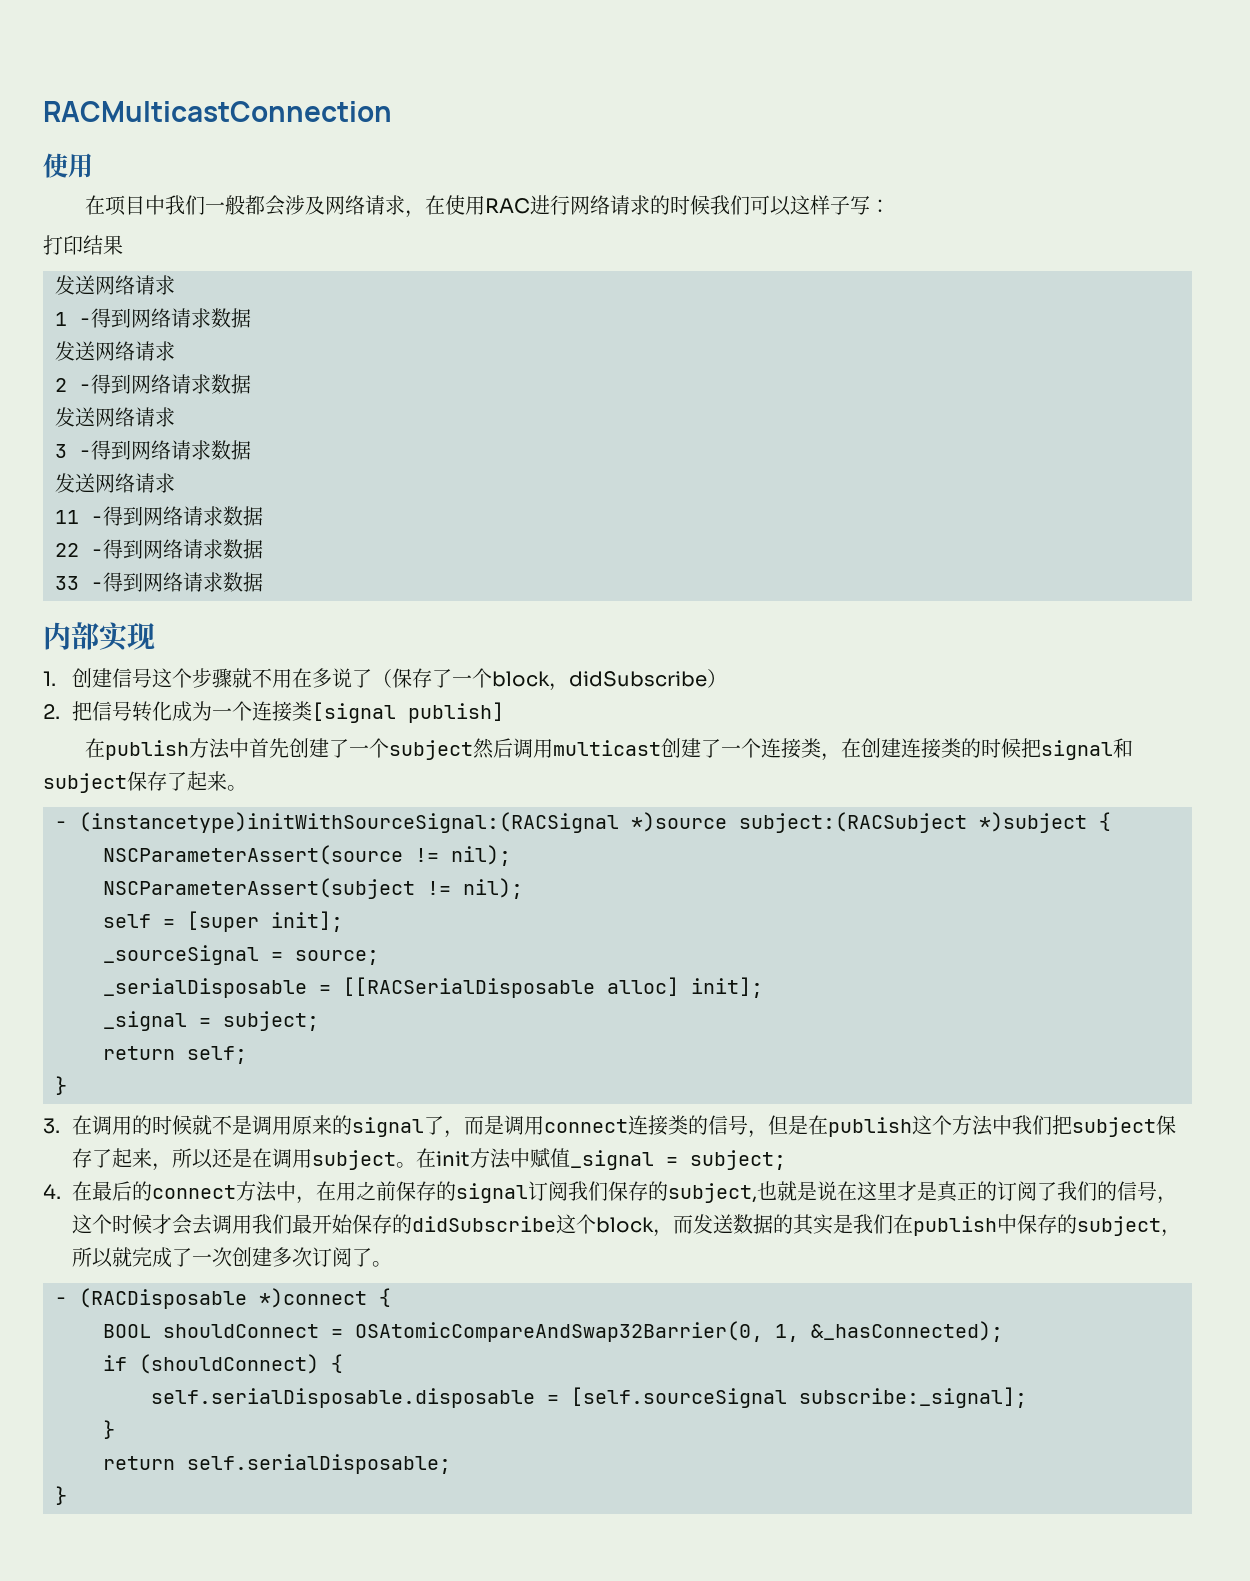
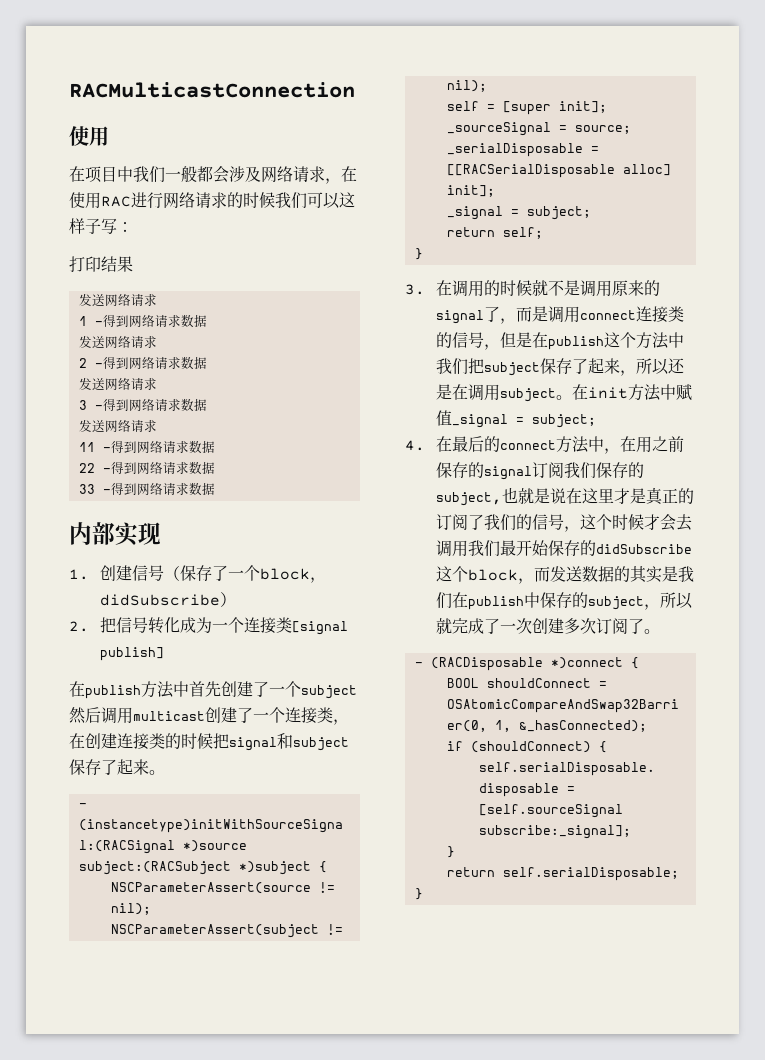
- 1.创建信号这个步骤就不用在多说了（保存了一个block，didSubscribe）
+ 1.创建信号（保存了一个block，didSubscribe）

